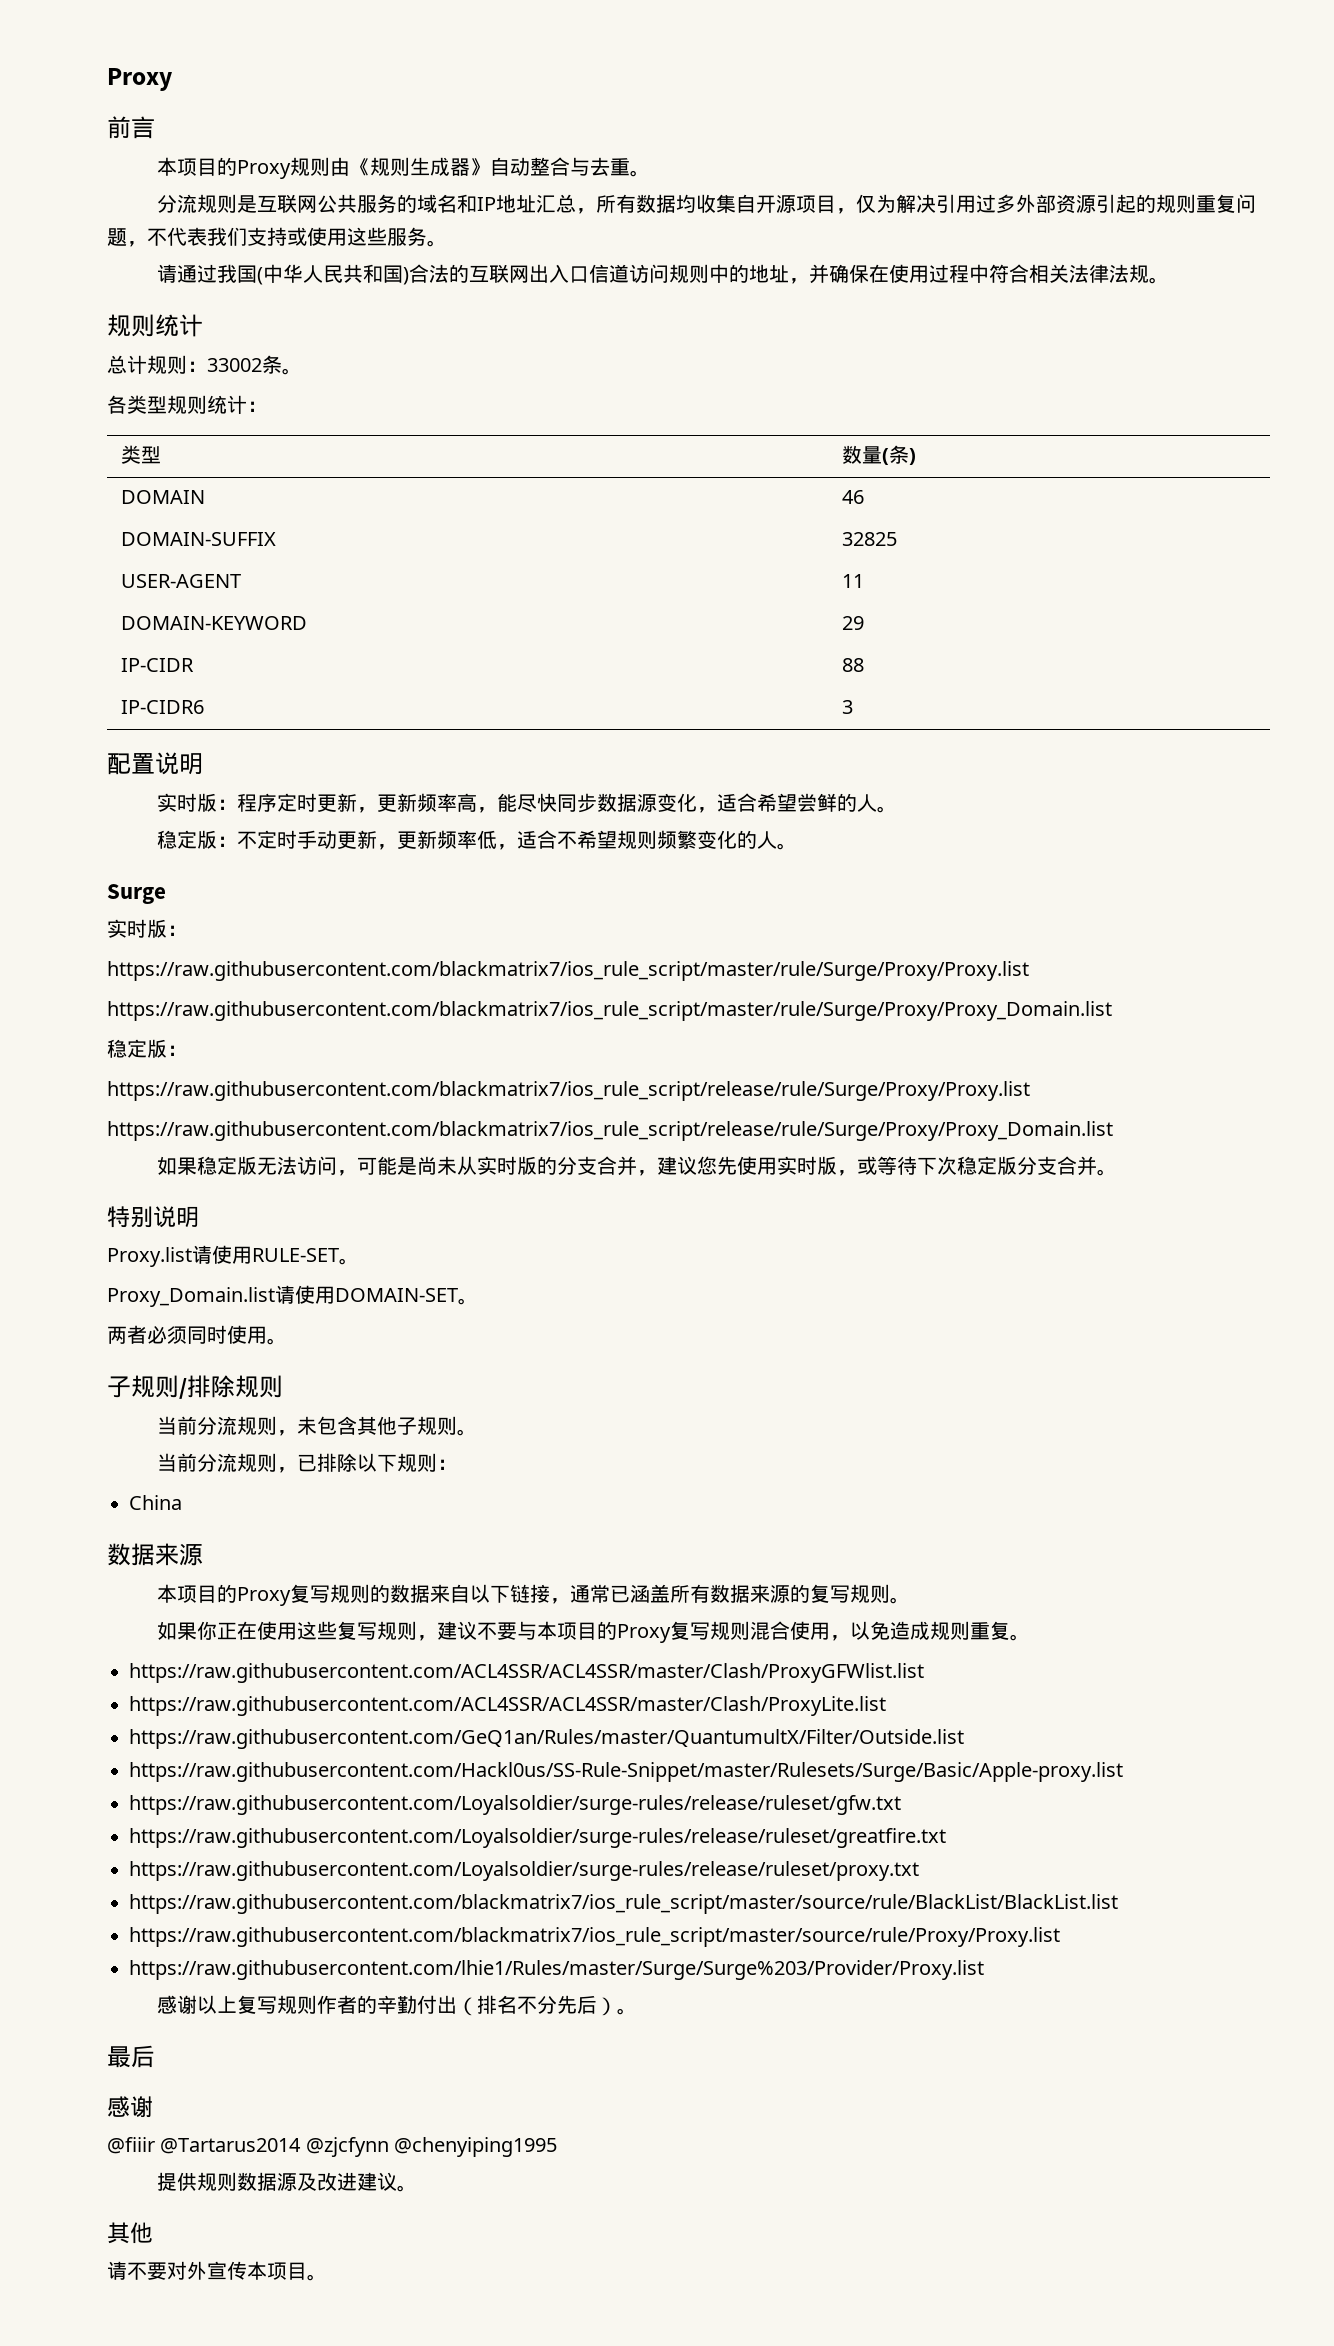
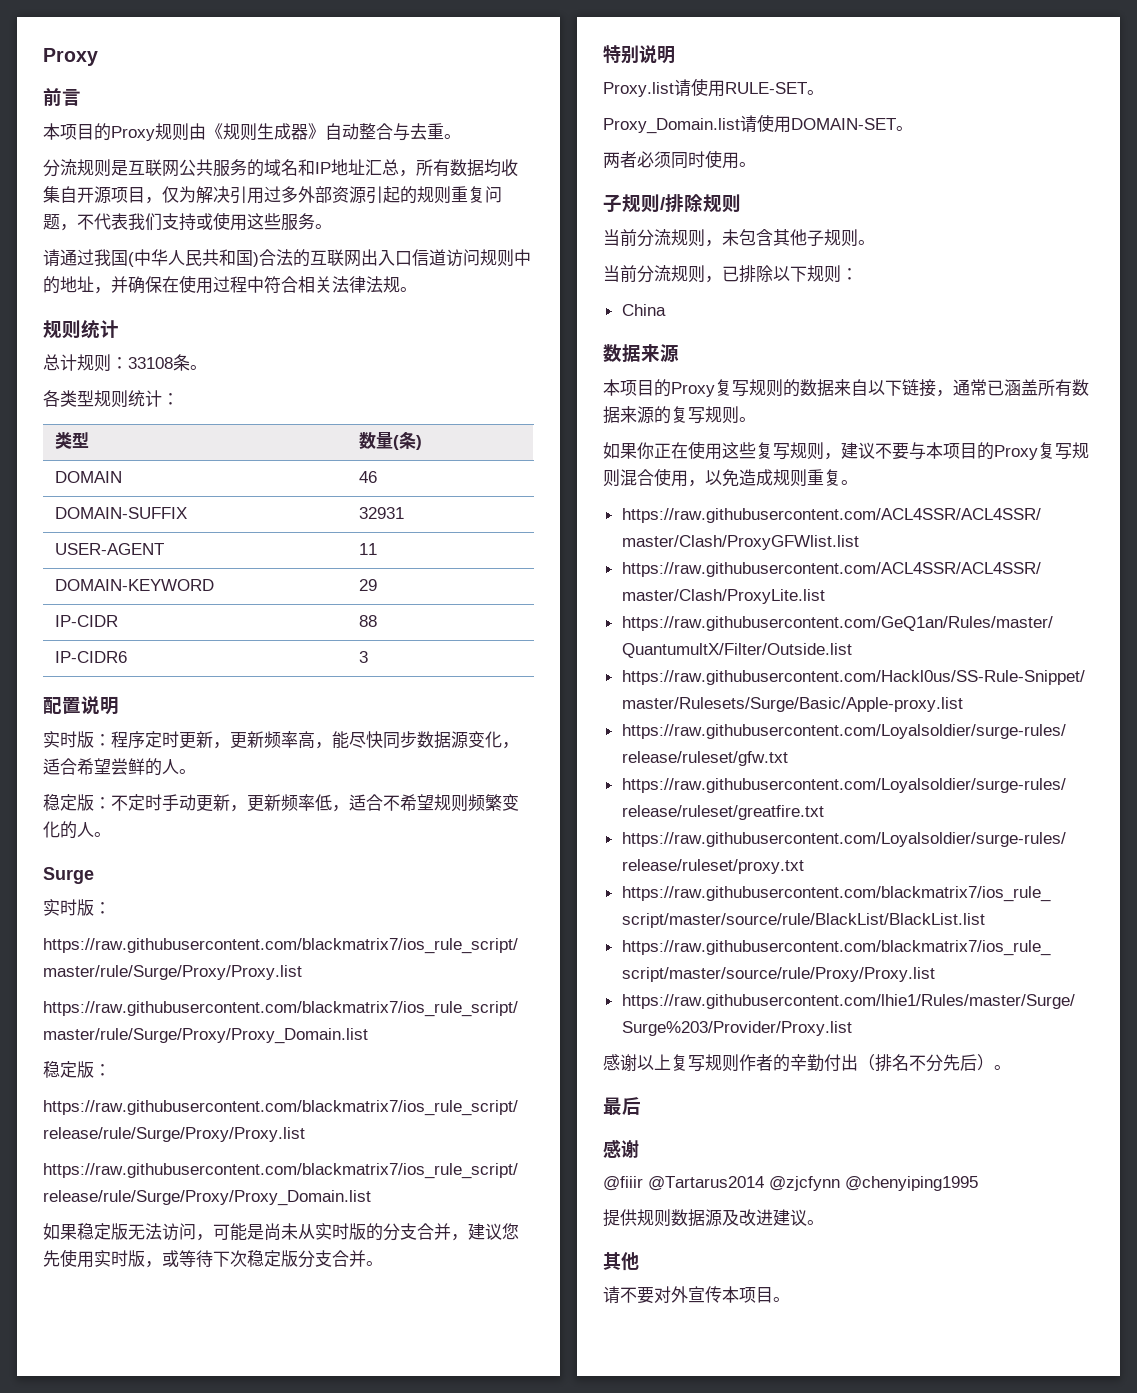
- 总计规则：33002条。
+ 总计规则：33108条。
- DOMAIN-SUFFIX | 32825
+ DOMAIN-SUFFIX | 32931

